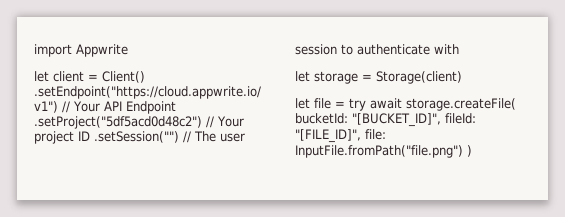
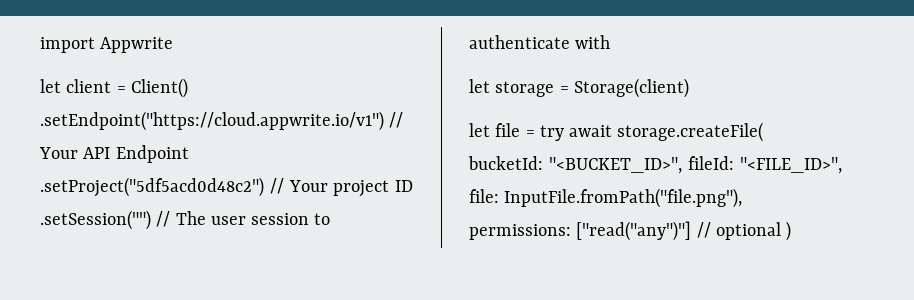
- let file = try await storage.createFile( bucketId: "[BUCKET_ID]", fileId: "[FILE_ID]", file: InputFile.fromPath("file.png") )
+ let file = try await storage.createFile( bucketId: "<BUCKET_ID>", fileId: "<FILE_ID>", file: InputFile.fromPath("file.png"), permissions: ["read("any")"] // optional )

